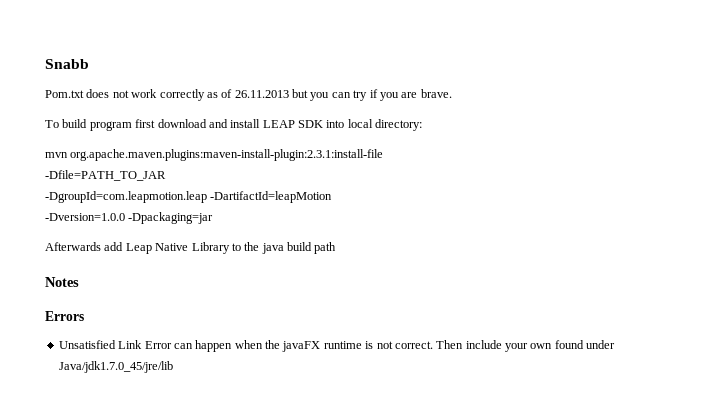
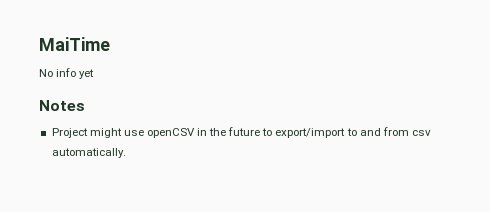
- Snabb
- Pom.txt does not work correctly as of 26.11.2013 but you can try if you are brave.
- To build program first download and install LEAP SDK into local directory:
- mvn org.apache.maven.plugins:maven-install-plugin:2.3.1:install-file
- -Dfile=PATH_TO_JAR
- -DgroupId=com.leapmotion.leap -DartifactId=leapMotion
- -Dversion=1.0.0 -Dpackaging=jar
- Afterwards add Leap Native Library to the java build path
+ MaiTime
+ No info yet
  Notes
- Errors
- Unsatisfied Link Error can happen when the javaFX runtime is not correct. Then include your own found under Java/jdk1.7.0_45/jre/lib
+ Project might use openCSV in the future to export/import to and from csv automatically.

